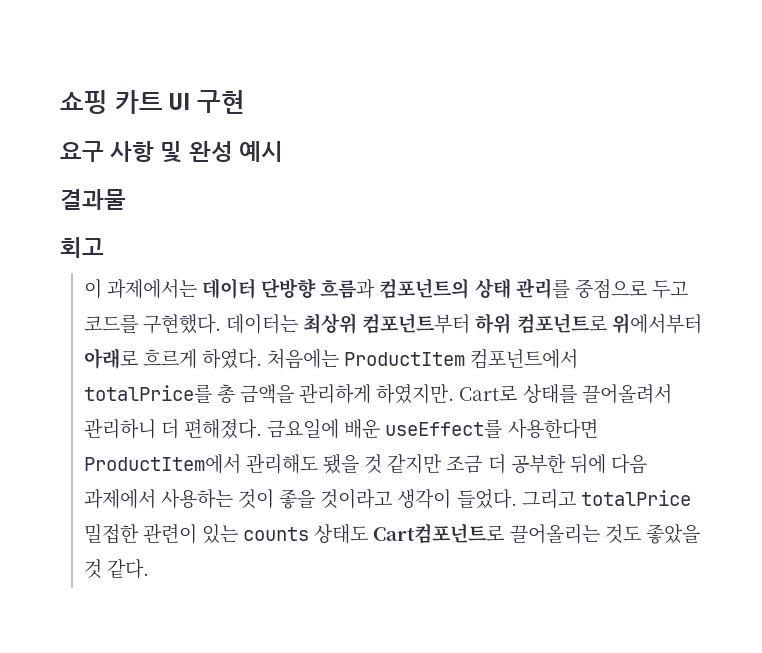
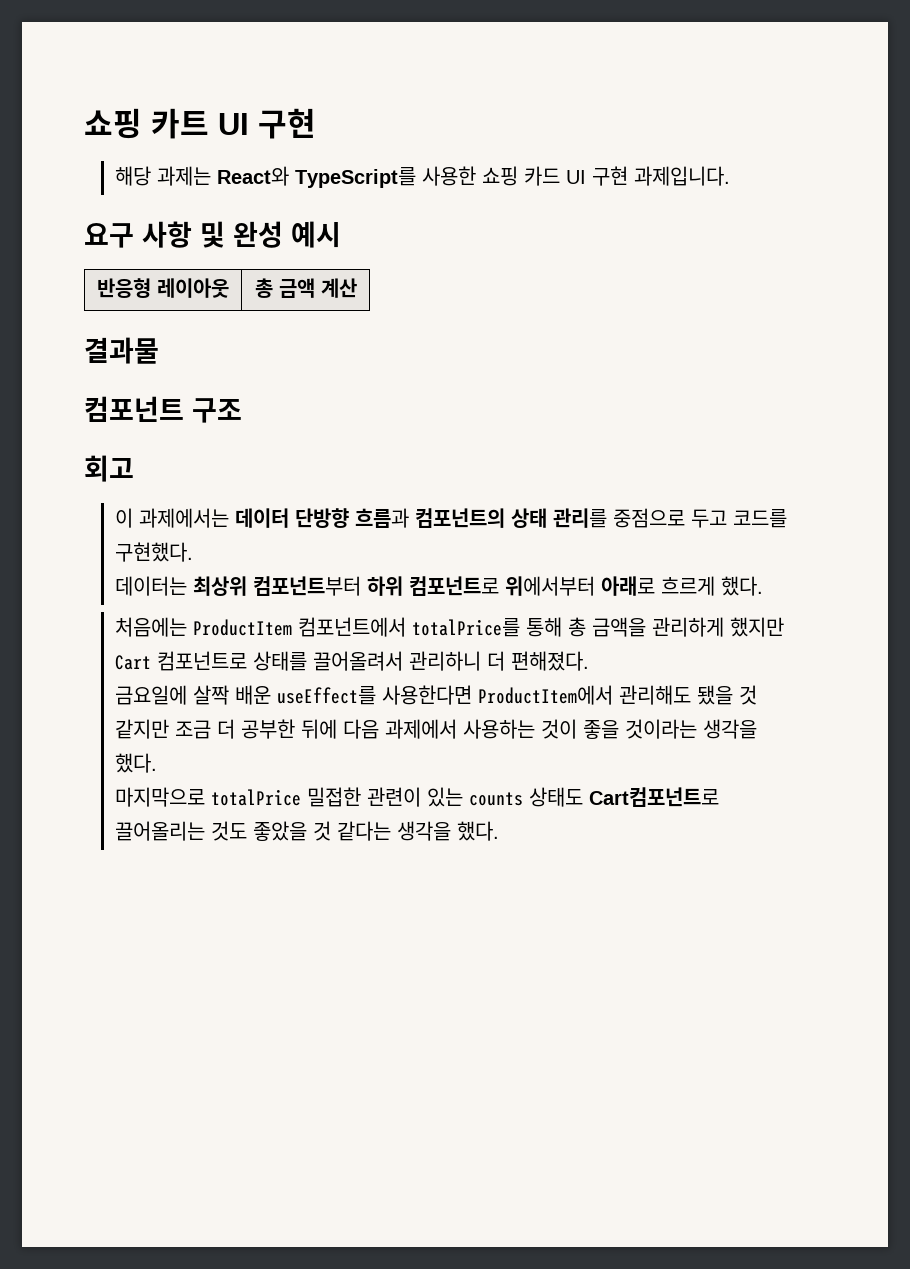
+ 해당 과제는 React와 TypeScript를 사용한 쇼핑 카드 UI 구현 과제입니다.
+ 반응형 레이아웃 | 총 금액 계산
+ 컴포넌트 구조
- 이 과제에서는 데이터 단방향 흐름과 컴포넌트의 상태 관리를 중점으로 두고 코드를 구현했다. 데이터는 최상위 컴포넌트부터 하위 컴포넌트로 위에서부터 아래로 흐르게 하였다. 처음에는 ProductItem 컴포넌트에서 totalPrice를 총 금액을 관리하게 하였지만. Cart로 상태를 끌어올려서 관리하니 더 편해졌다. 금요일에 배운 useEffect를 사용한다면 ProductItem에서 관리해도 됐을 것 같지만 조금 더 공부한 뒤에 다음 과제에서 사용하는 것이 좋을 것이라고 생각이 들었다. 그리고 totalPrice 밀접한 관련이 있는 counts 상태도 Cart컴포넌트로 끌어올리는 것도 좋았을 것 같다.
+ 이 과제에서는 데이터 단방향 흐름과 컴포넌트의 상태 관리를 중점으로 두고 코드를 구현했다.
+ 데이터는 최상위 컴포넌트부터 하위 컴포넌트로 위에서부터 아래로 흐르게 했다.
+ 처음에는 ProductItem 컴포넌트에서 totalPrice를 통해 총 금액을 관리하게 했지만 Cart 컴포넌트로 상태를 끌어올려서 관리하니 더 편해졌다.
+ 금요일에 살짝 배운 useEffect를 사용한다면 ProductItem에서 관리해도 됐을 것 같지만 조금 더 공부한 뒤에 다음 과제에서 사용하는 것이 좋을 것이라는 생각을 했다.
+ 마지막으로 totalPrice 밀접한 관련이 있는 counts 상태도 Cart컴포넌트로 끌어올리는 것도 좋았을 것 같다는 생각을 했다.

